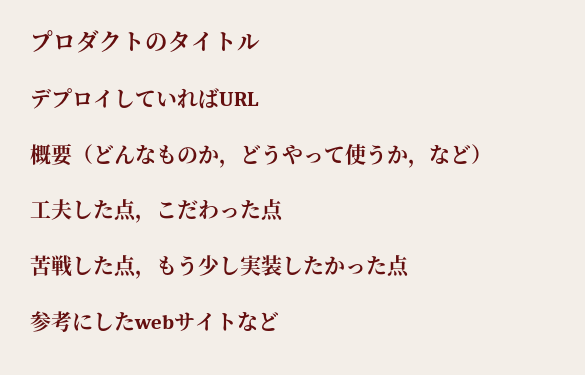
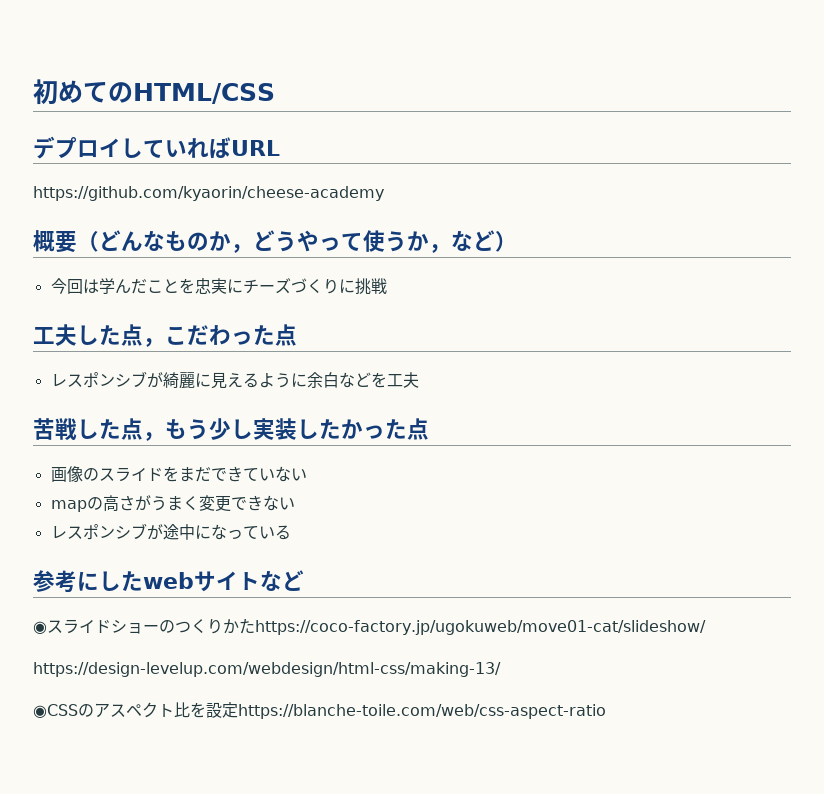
- プロダクトのタイトル
+ 初めてのHTML/CSS
+ https://github.com/kyaorin/cheese-academy
+ 今回は学んだことを忠実にチーズづくりに挑戦
+ レスポンシブが綺麗に見えるように余白などを工夫
+ 画像のスライドをまだできていない
+ mapの高さがうまく変更できない
+ レスポンシブが途中になっている
+ ◉スライドショーのつくりかたhttps://coco-factory.jp/ugokuweb/move01-cat/slideshow/
+ https://design-levelup.com/webdesign/html-css/making-13/
+ ◉CSSのアスペクト比を設定https://blanche-toile.com/web/css-aspect-ratio

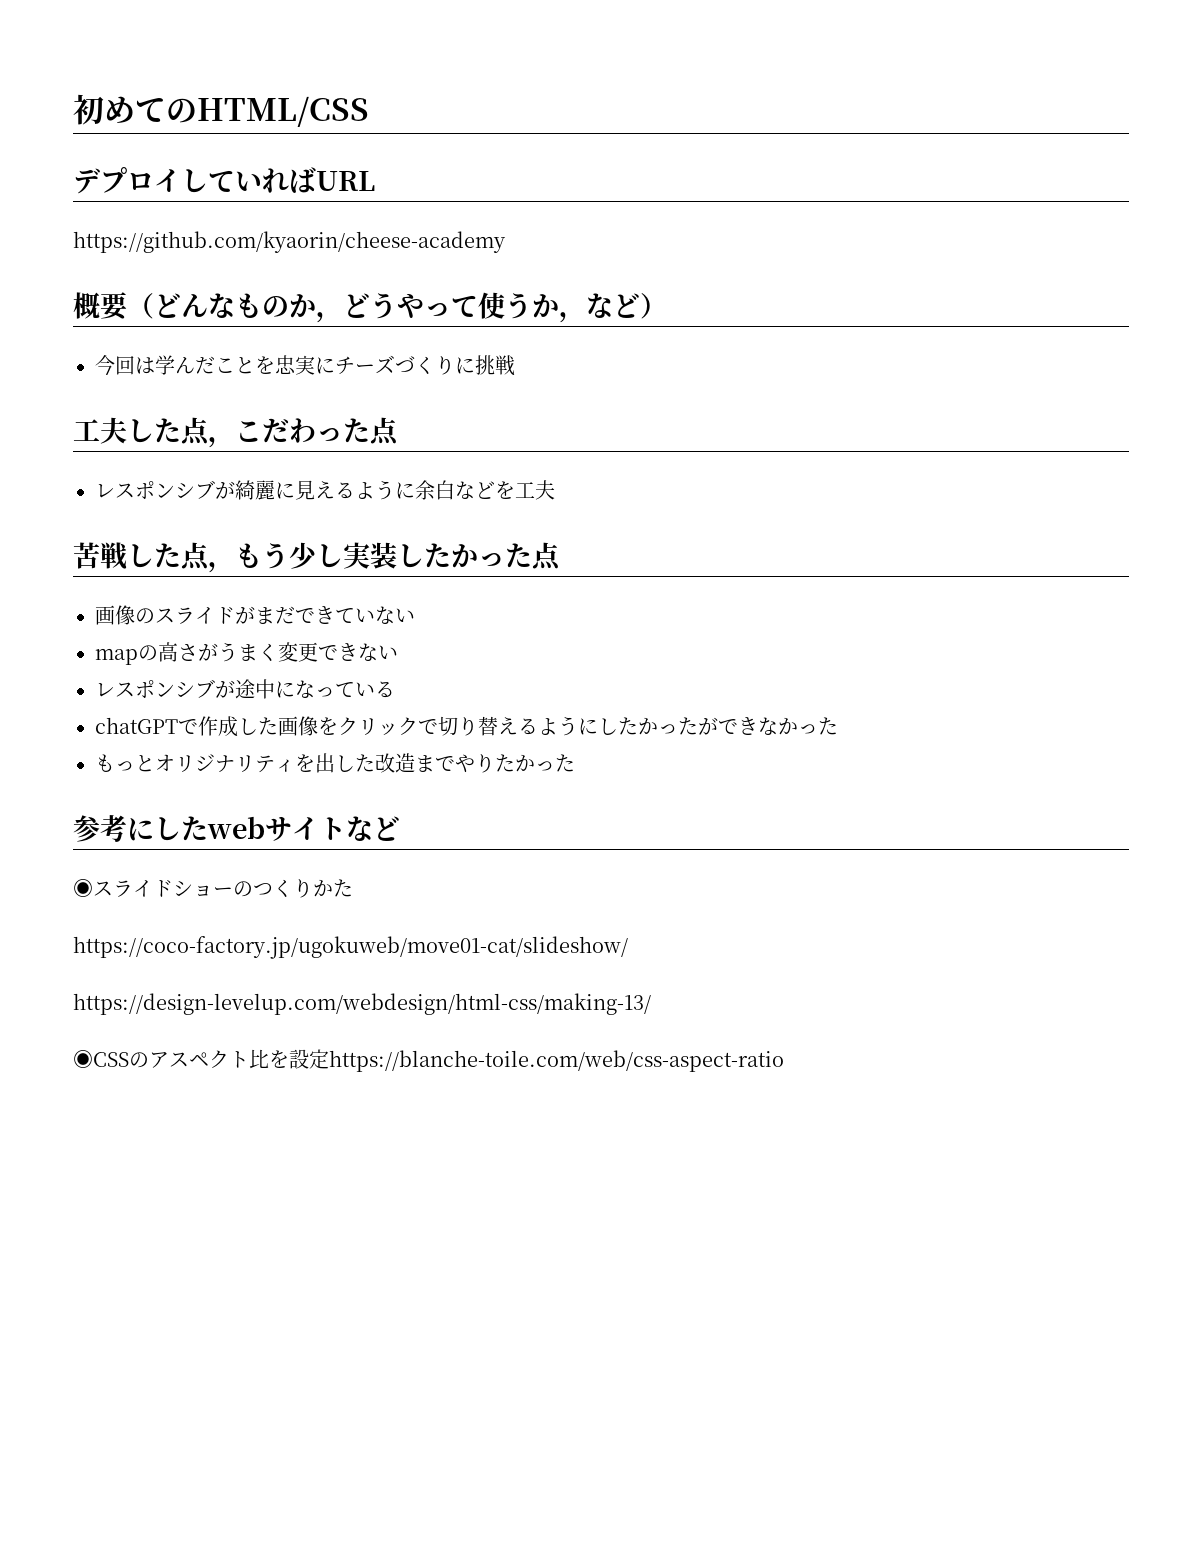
- 画像のスライドをまだできていない
+ 画像のスライドがまだできていない
+ chatGPTで作成した画像をクリックで切り替えるようにしたかったができなかった
+ もっとオリジナリティを出した改造までやりたかった
- ◉スライドショーのつくりかたhttps://coco-factory.jp/ugokuweb/move01-cat/slideshow/
+ ◉スライドショーのつくりかた
+ https://coco-factory.jp/ugokuweb/move01-cat/slideshow/

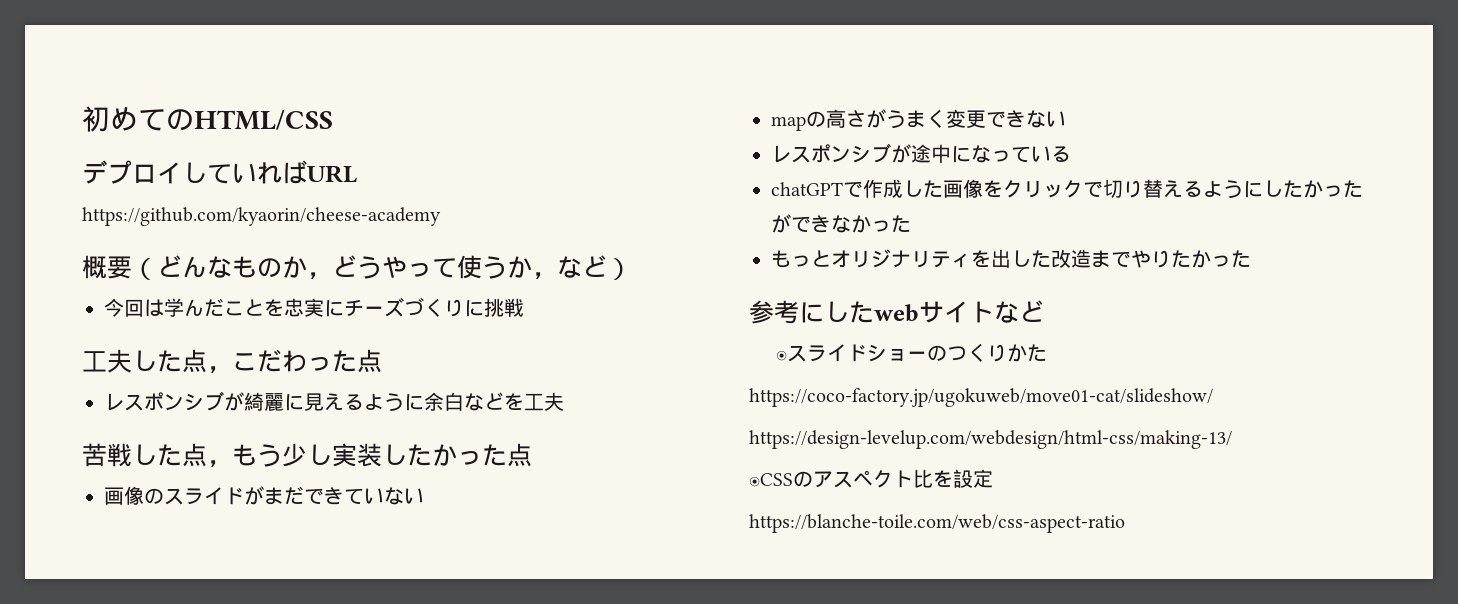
- ◉CSSのアスペクト比を設定https://blanche-toile.com/web/css-aspect-ratio
+ ◉CSSのアスペクト比を設定
+ https://blanche-toile.com/web/css-aspect-ratio

